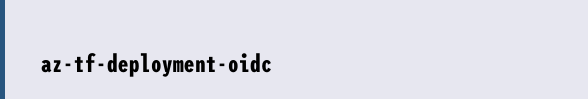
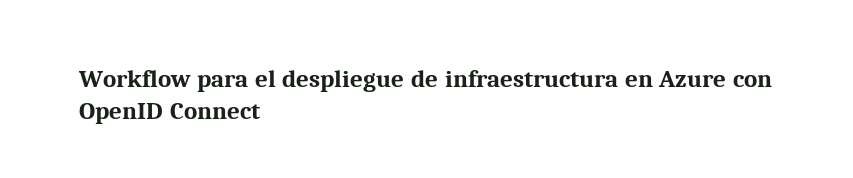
- az-tf-deployment-oidc
+ Workflow para el despliegue de infraestructura en Azure con OpenID Connect

